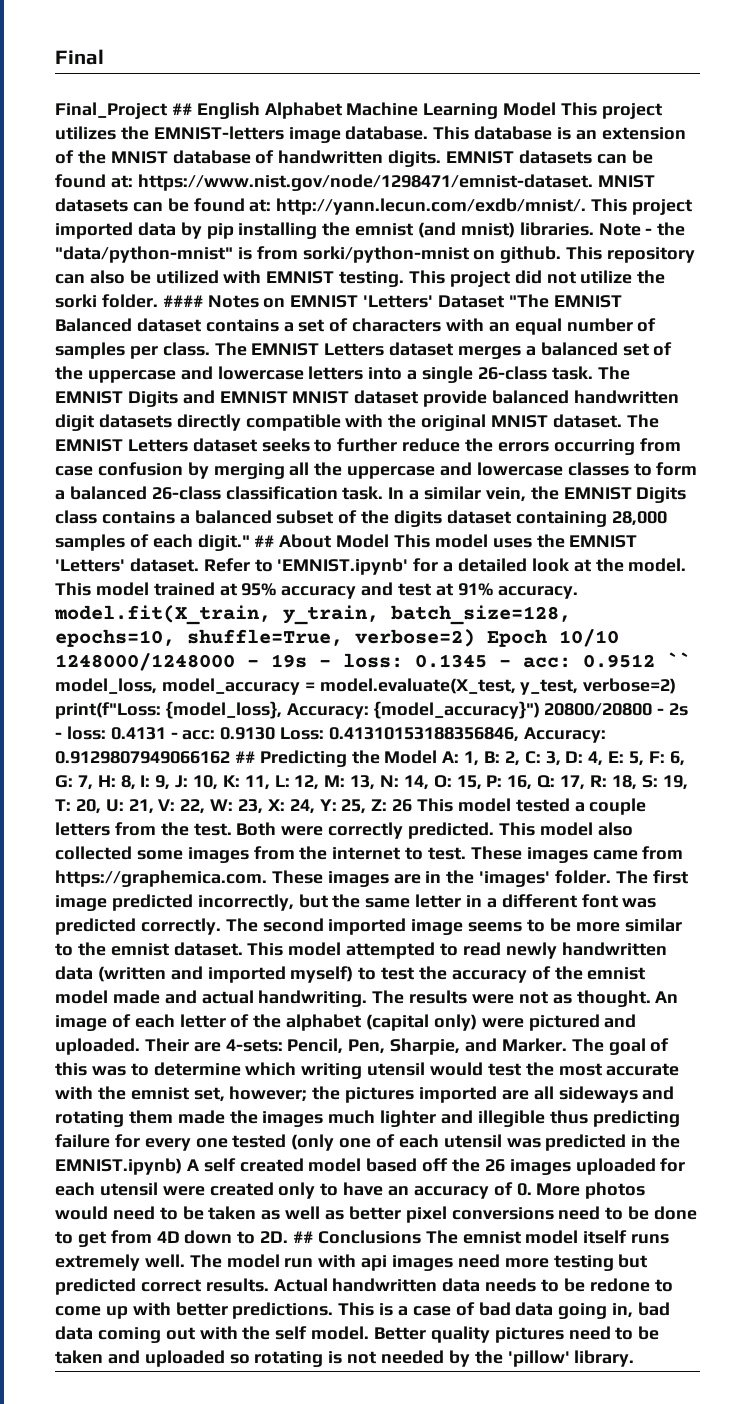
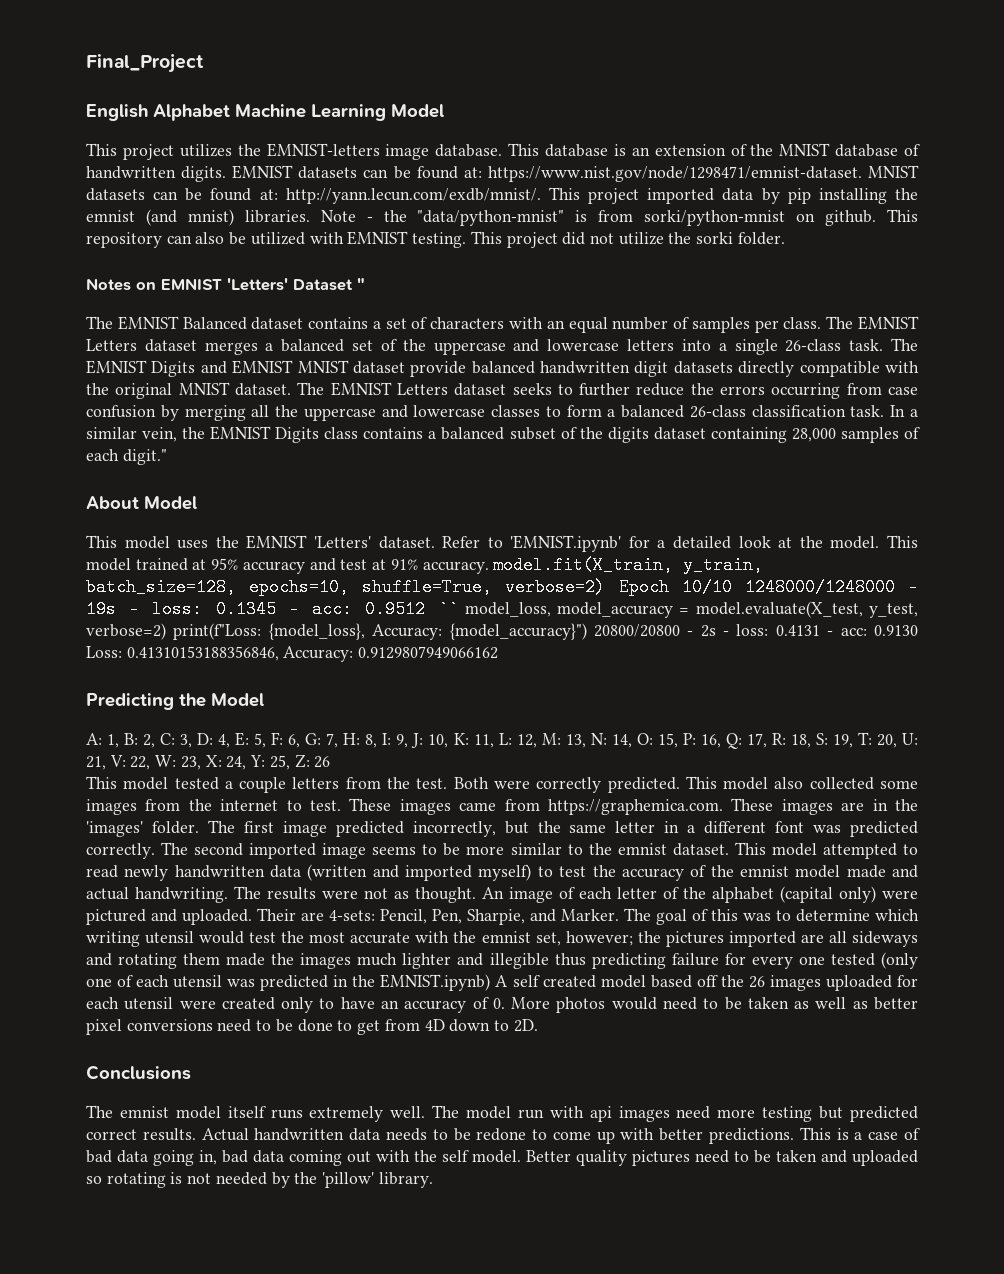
- Final
- Final_Project ## English Alphabet Machine Learning Model This project utilizes the EMNIST-letters image database.
+ Final_Project
+ English Alphabet Machine Learning Model
+ This project utilizes the EMNIST-letters image database.
- This project did not utilize the sorki folder. #### Notes on EMNIST 'Letters' Dataset "The EMNIST Balanced dataset contains a set of characters with an equal number of samples per class.
+ This project did not utilize the sorki folder.
+ Notes on EMNIST 'Letters' Dataset "
+ The EMNIST Balanced dataset contains a set of characters with an equal number of samples per class.
- In a similar vein, the EMNIST Digits class contains a balanced subset of the digits dataset containing 28,000 samples of each digit." ## About Model This model uses the EMNIST 'Letters' dataset.
+ In a similar vein, the EMNIST Digits class contains a balanced subset of the digits dataset containing 28,000 samples of each digit."
+ About Model
+ This model uses the EMNIST 'Letters' dataset.
- 0.9129807949066162 ## Predicting the Model A:
+ 0.9129807949066162
+ Predicting the Model
+ A:
- 25, Z: 26 This model tested a couple letters from the test.
+ 25, Z: 26
+ This model tested a couple letters from the test.
- the pictures imported are all sideways and rotating them made the images much lighter and illegible thus predicting failure for every one tested (only one of each utensil was predicted in the EMNIST.ipynb) A self created model based off the 26 images uploaded for each utensil were created only to have an accuracy of 0. More photos would need to be taken as well as better pixel conversions need to be done to get from 4D down to 2D. ## Conclusions The emnist model itself runs extremely well.
+ the pictures imported are all sideways and rotating them made the images much lighter and illegible thus predicting failure for every one tested (only one of each utensil was predicted in the EMNIST.ipynb) A self created model based off the 26 images uploaded for each utensil were created only to have an accuracy of 0. More photos would need to be taken as well as better pixel conversions need to be done to get from 4D down to 2D.
+ Conclusions
+ The emnist model itself runs extremely well.

